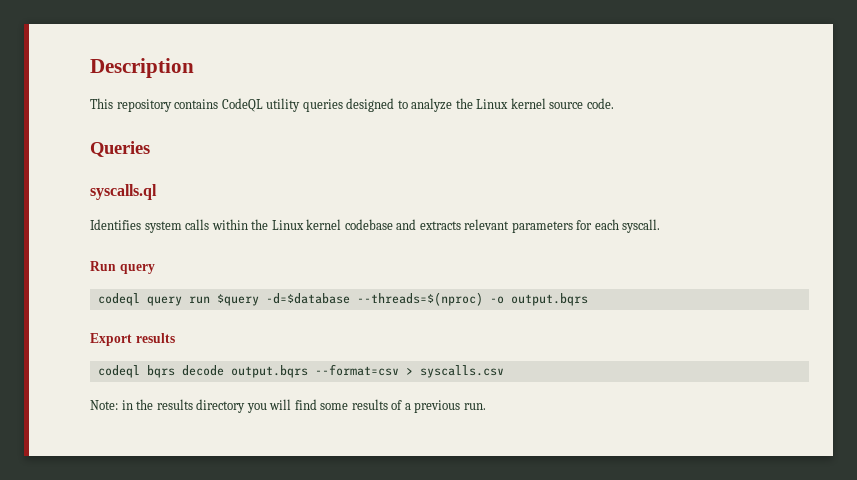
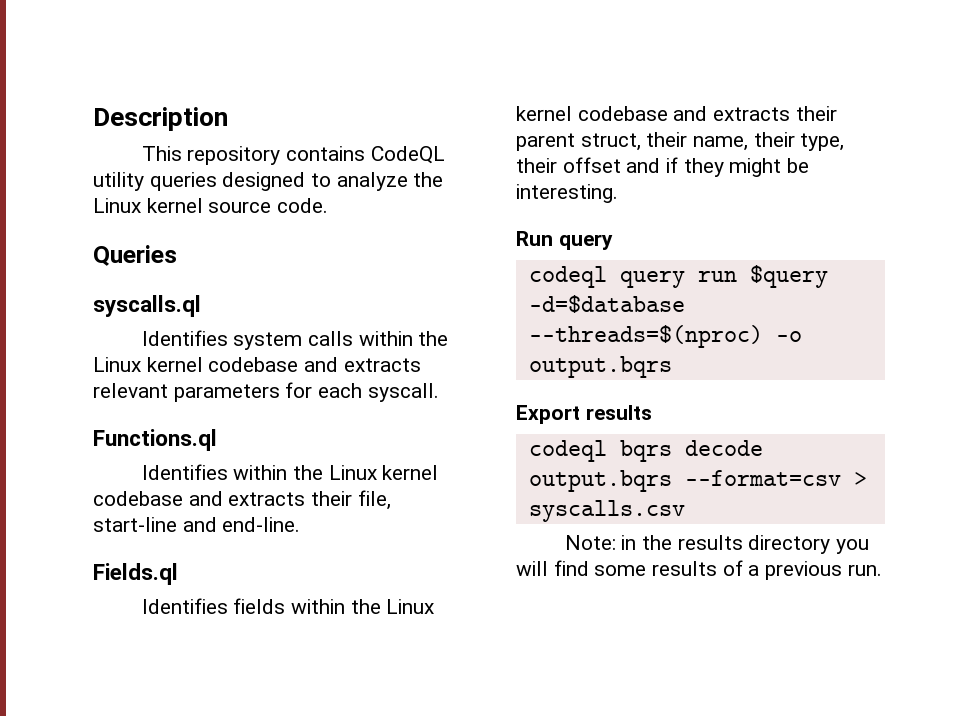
+ Functions.ql
+ Identifies within the Linux kernel codebase and extracts their file, start-line and end-line.
+ Fields.ql
+ Identifies fields within the Linux kernel codebase and extracts their parent struct, their name, their type, their offset and if they might be interesting.

